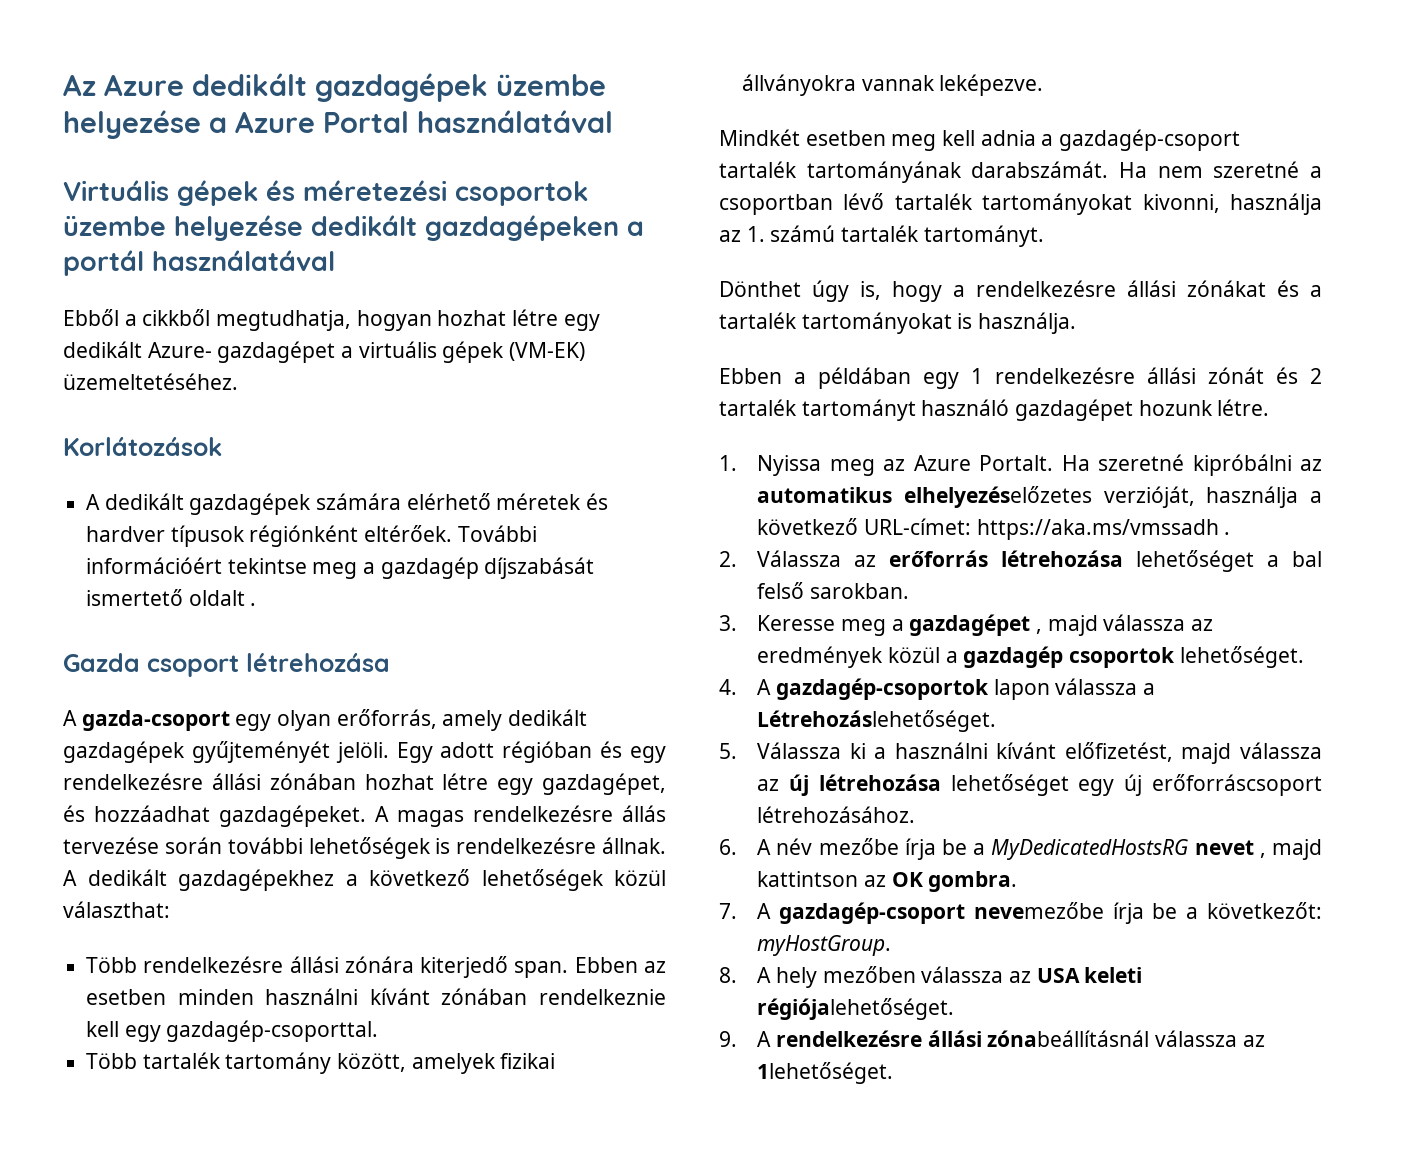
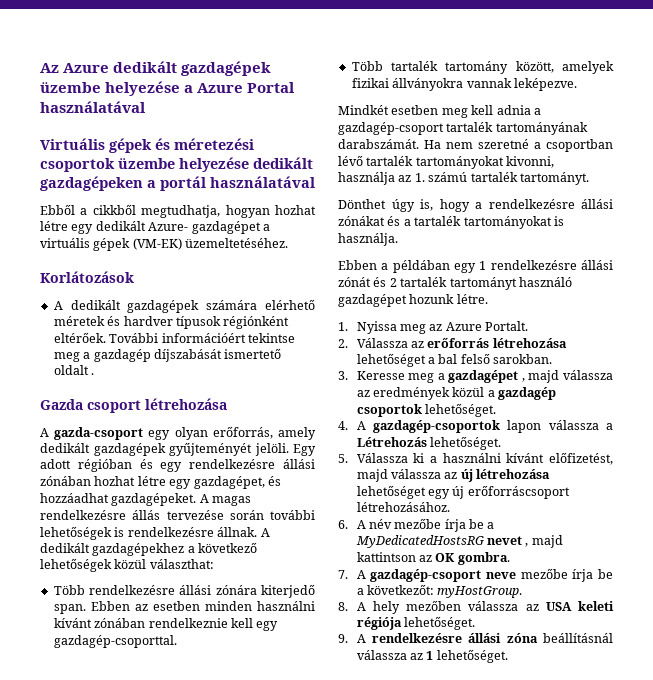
- Ha szeretné kipróbálni az automatikus elhelyezéselőzetes verzióját, használja a következő URL-címet: https://aka.ms/vmssadh .
- 4. A gazdagép-csoportok lapon válassza a Létrehozáslehetőséget.
+ 4. A gazdagép-csoportok lapon válassza a Létrehozás lehetőséget.
- 7. A gazdagép-csoport nevemezőbe írja be a következőt: myHostGroup.
+ 7. A gazdagép-csoport neve mezőbe írja be a következőt: myHostGroup.
- 8. A hely mezőben válassza az USA keleti régiójalehetőséget.
+ 8. A hely mezőben válassza az USA keleti régiója lehetőséget.
- 9. A rendelkezésre állási zónabeállításnál válassza az 1lehetőséget.
+ 9. A rendelkezésre állási zóna beállításnál válassza az 1 lehetőséget.

